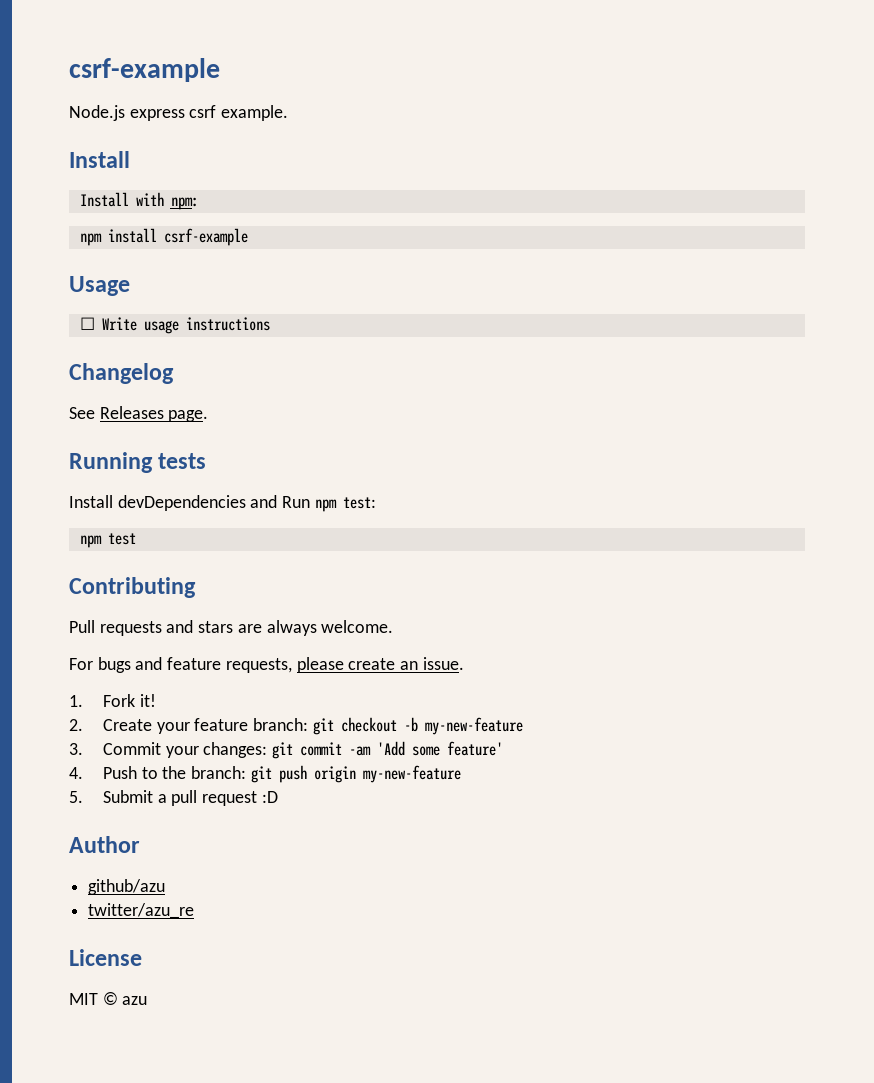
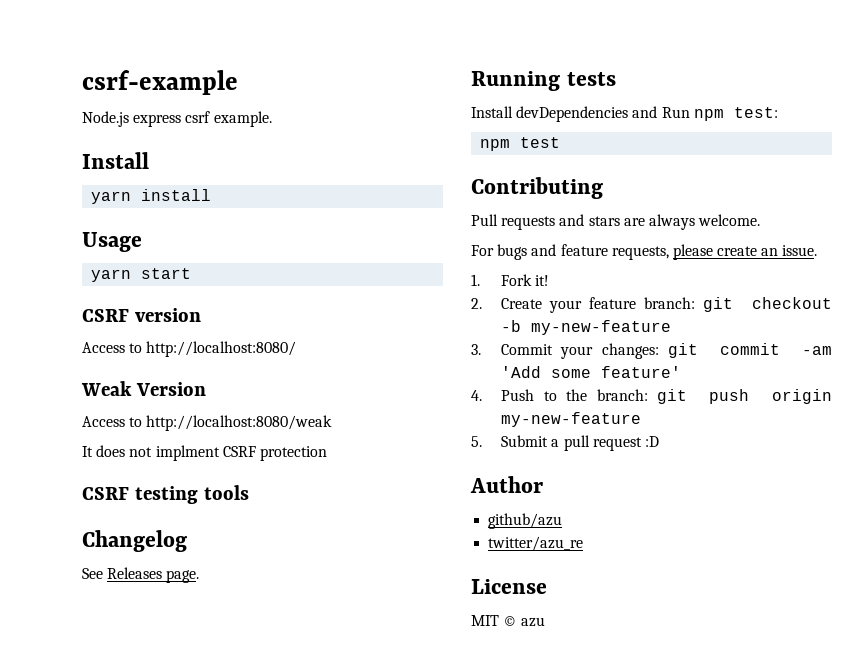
- Install with npm:
- npm install csrf-example
+ yarn install
- ☐ Write usage instructions
+ yarn start
+ CSRF version
+ Access to http://localhost:8080/
+ Weak Version
+ Access to http://localhost:8080/weak
+ It does not implment CSRF protection
+ CSRF testing tools

